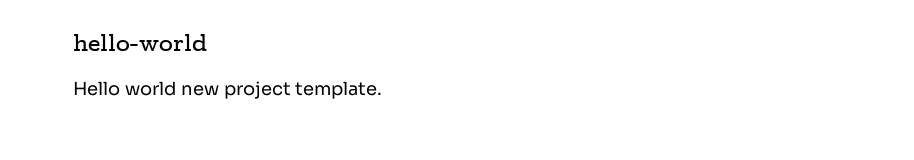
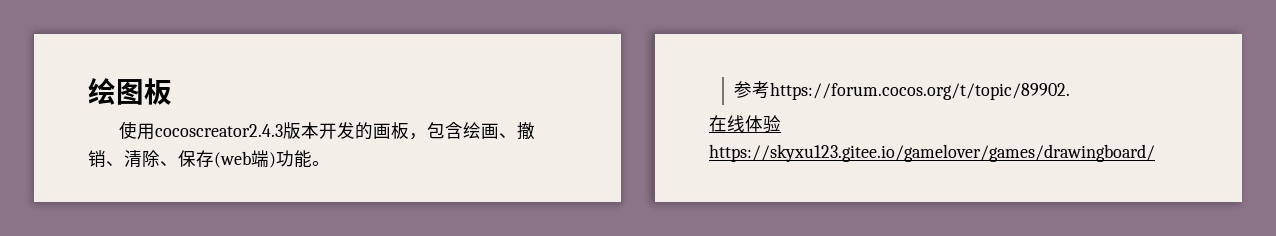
- hello-world
- Hello world new project template.
+ 绘图板
+ 使用cocoscreator2.4.3版本开发的画板，包含绘画、撤销、清除、保存(web端)功能。
+ 参考https://forum.cocos.org/t/topic/89902.
+ 在线体验https://skyxu123.gitee.io/gamelover/games/drawingboard/

